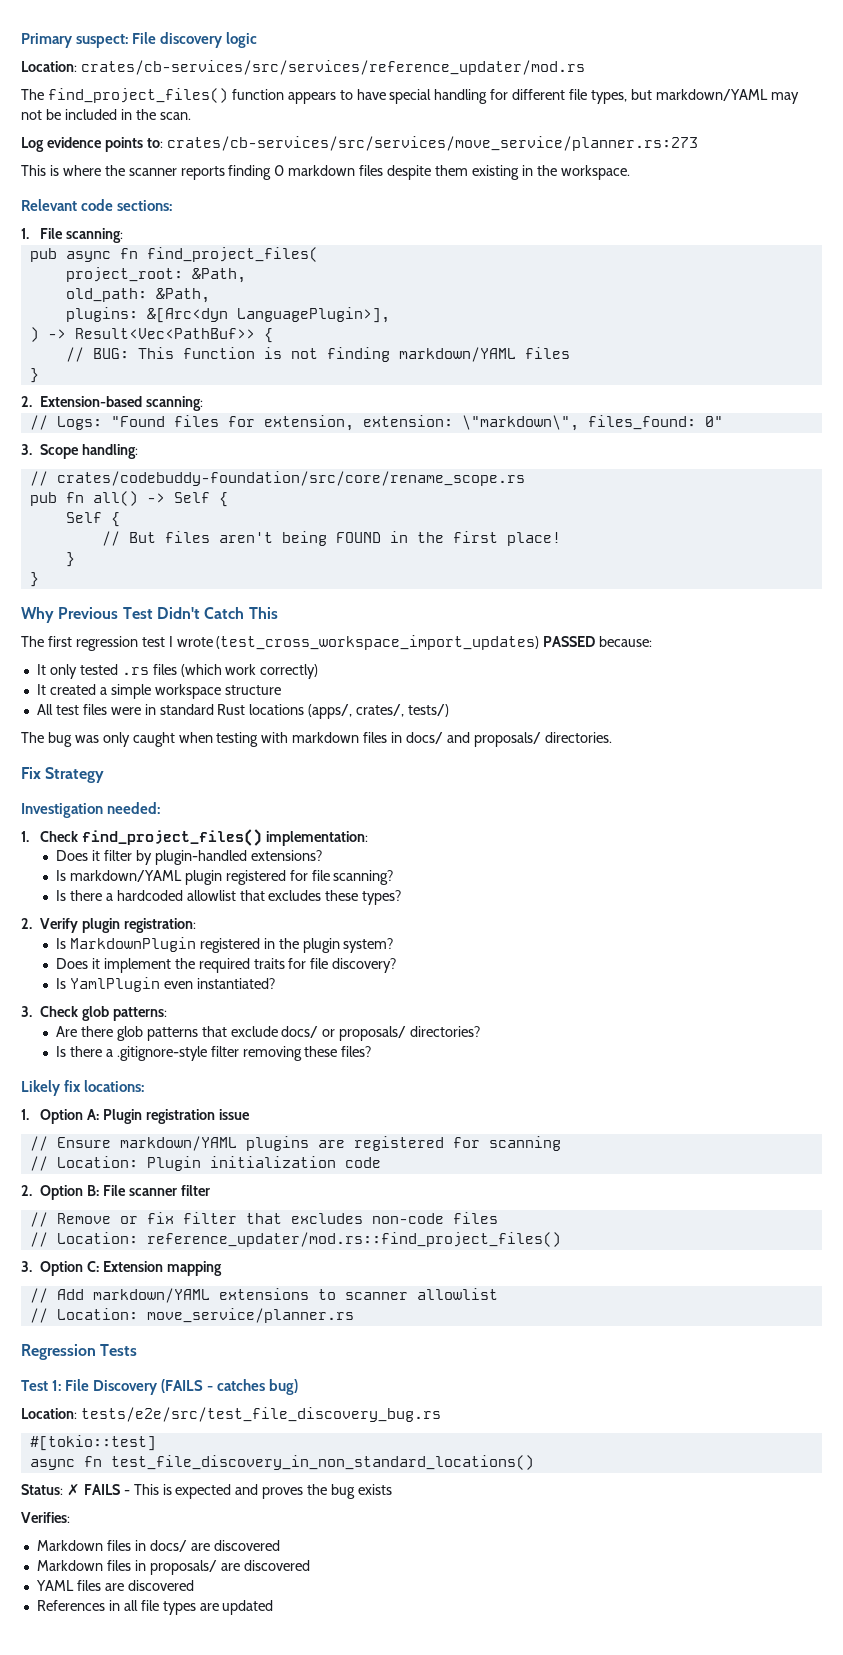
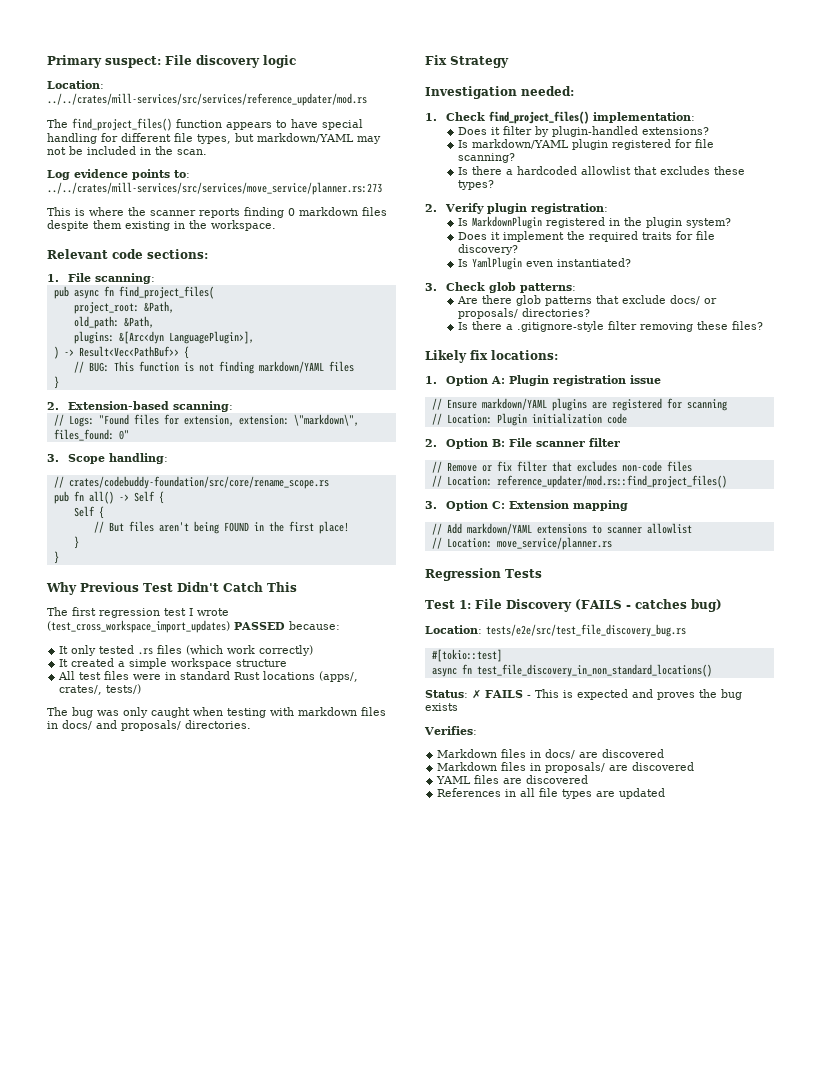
- Location: crates/cb-services/src/services/reference_updater/mod.rs
+ Location: ../../crates/mill-services/src/services/reference_updater/mod.rs
- Log evidence points to: crates/cb-services/src/services/move_service/planner.rs:273
+ Log evidence points to: ../../crates/mill-services/src/services/move_service/planner.rs:273

